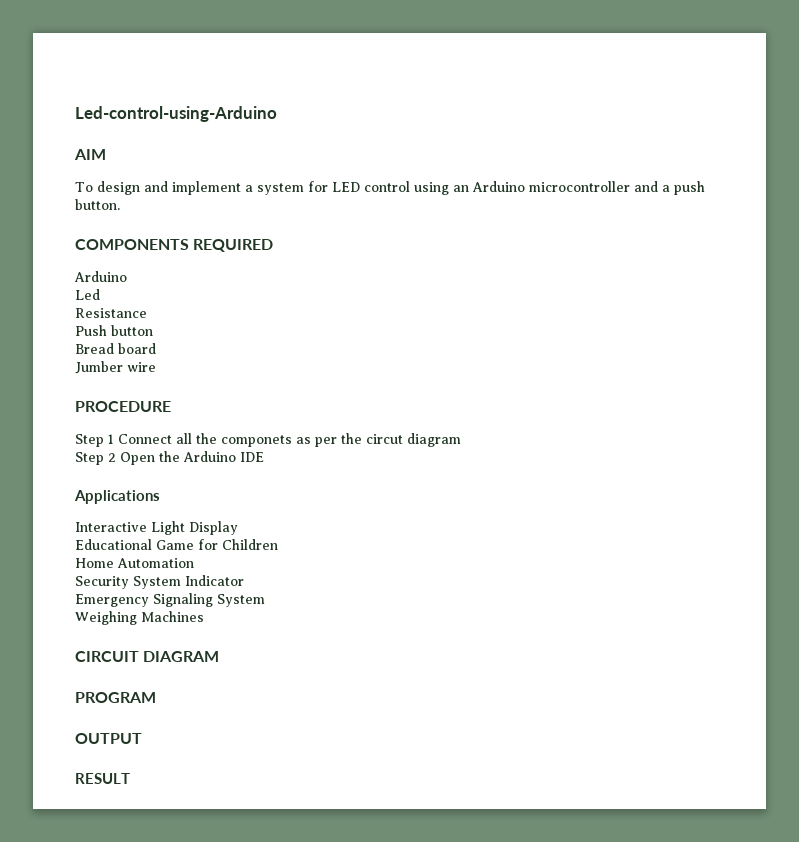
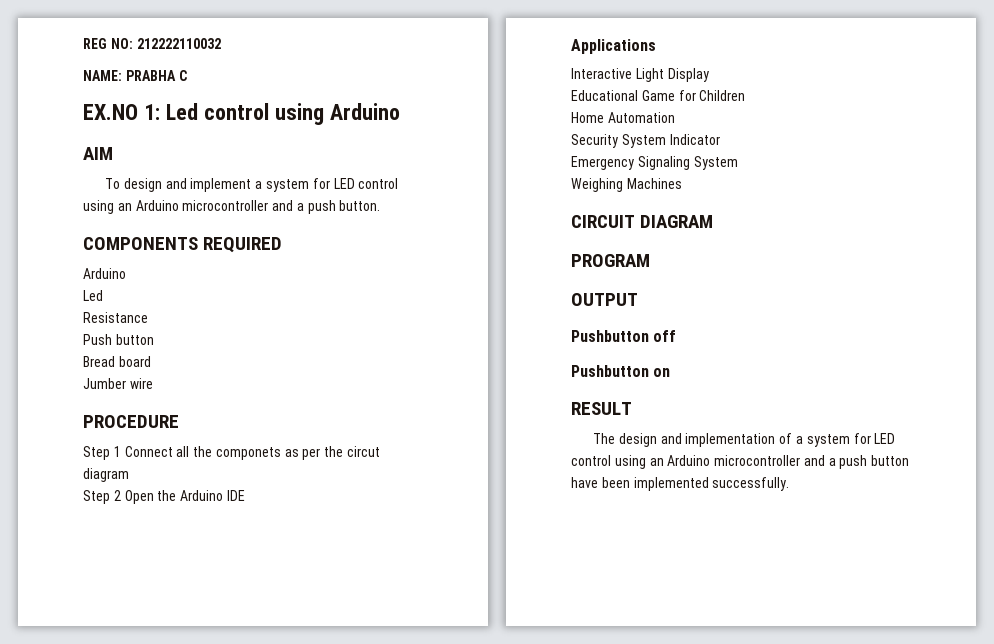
- Led-control-using-Arduino
+ REG NO: 212222110032
+ NAME: PRABHA C
+ EX.NO 1: Led control using Arduino
+ Pushbutton off
+ Pushbutton on
  RESULT
+ The design and implementation of a system for LED control using an Arduino microcontroller and a push button have been implemented successfully.

